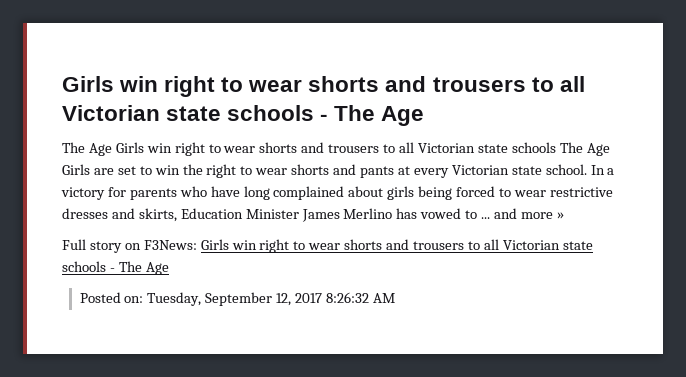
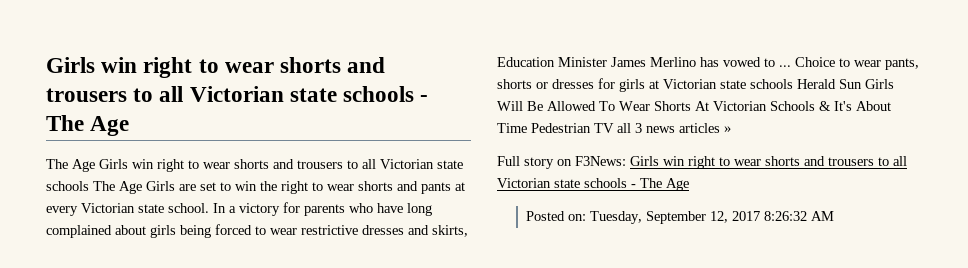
- In a victory for parents who have long complained about girls being forced to wear restrictive dresses and skirts, Education Minister James Merlino has vowed to ... and more »
+ In a victory for parents who have long complained about girls being forced to wear restrictive dresses and skirts, Education Minister James Merlino has vowed to ... Choice to wear pants, shorts or dresses for girls at Victorian state schools Herald Sun Girls Will Be Allowed To Wear Shorts At Victorian Schools & It's About Time Pedestrian TV all 3 news articles »

